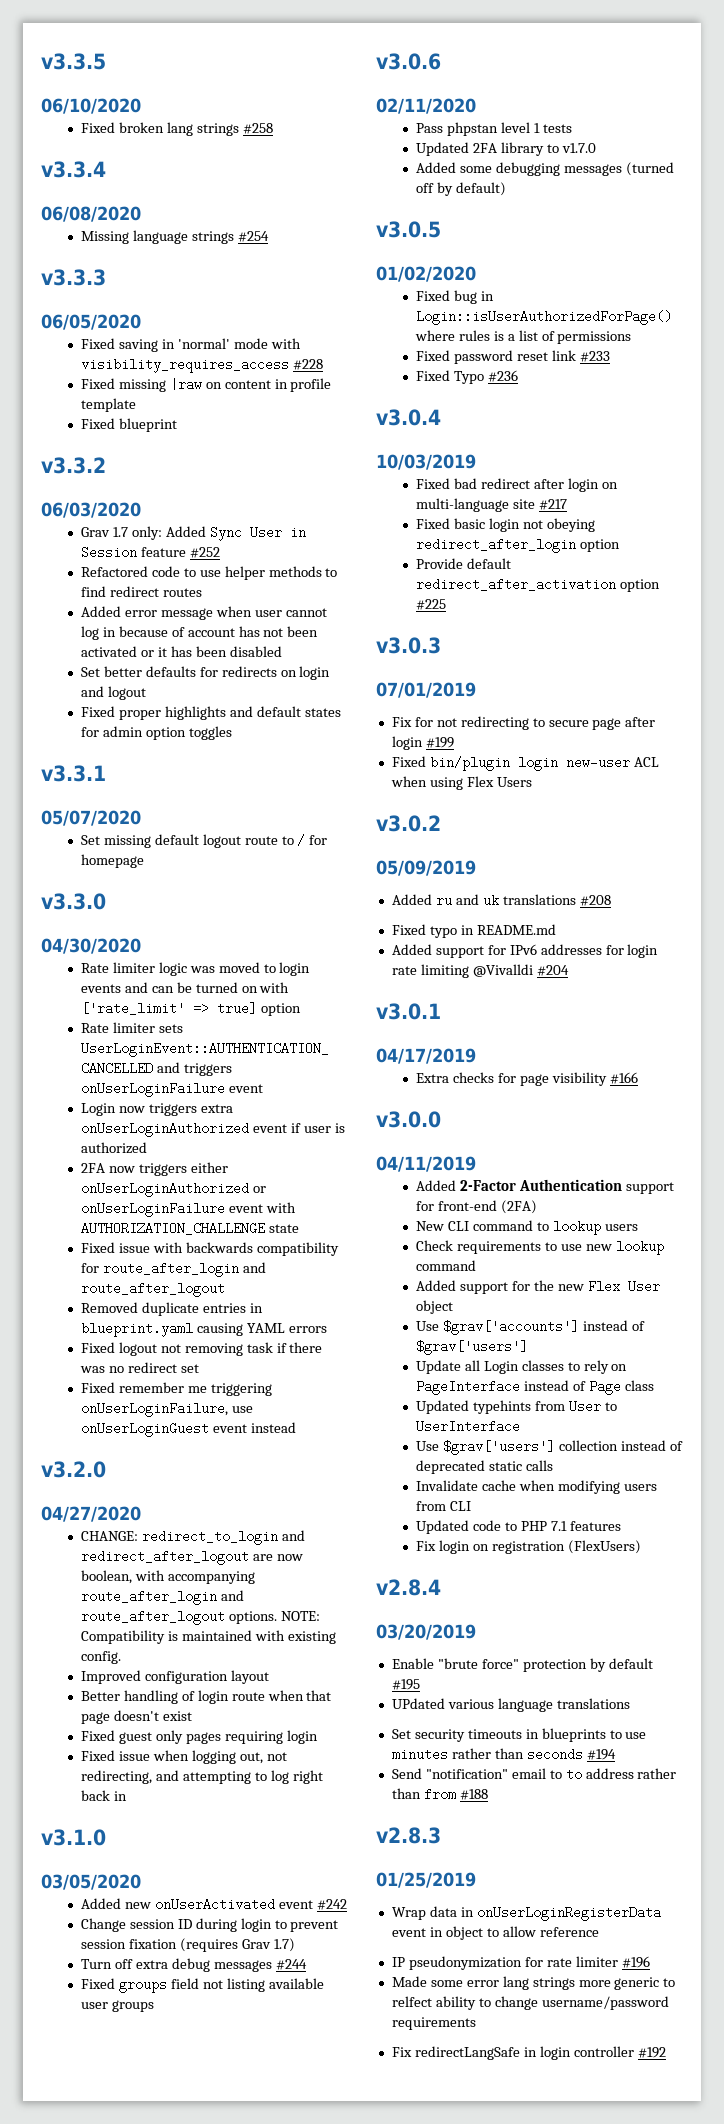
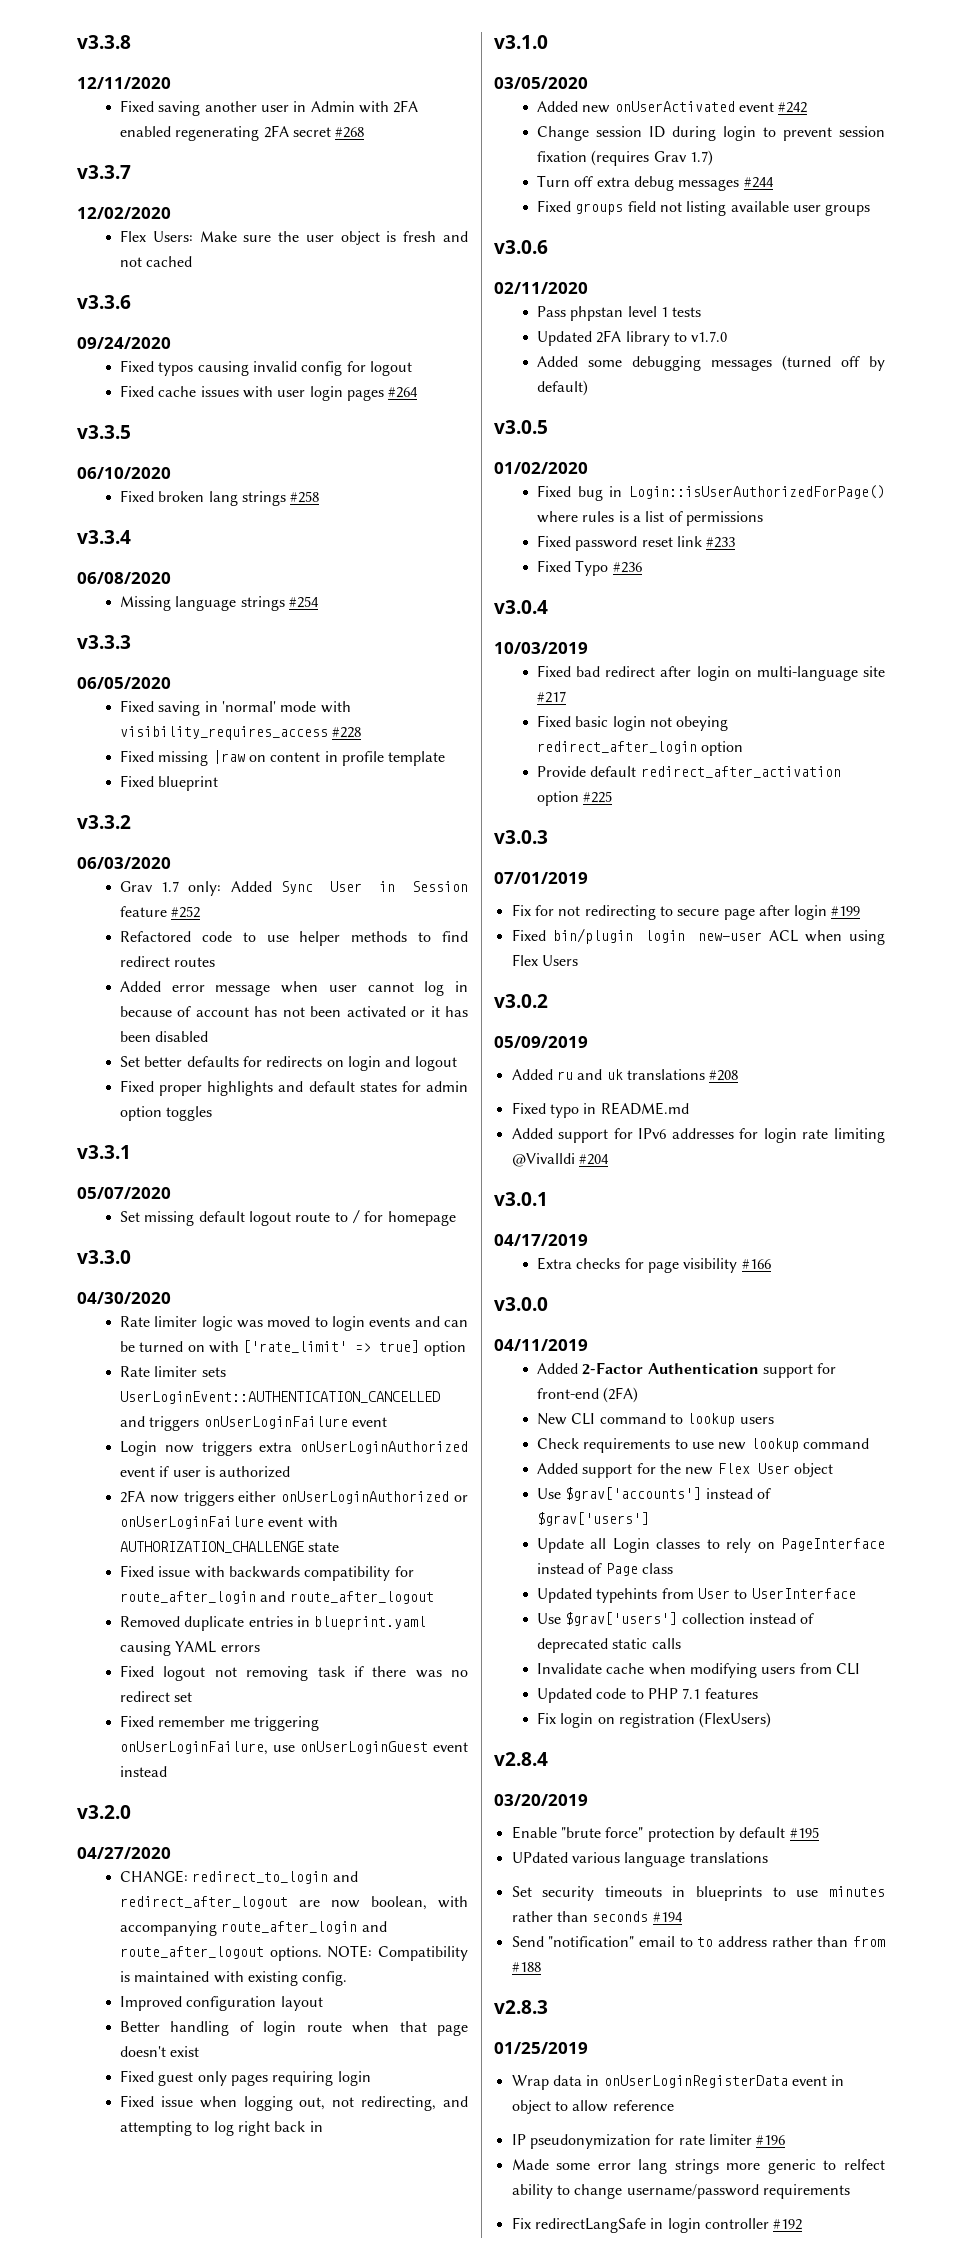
+ v3.3.8
+ 12/11/2020
+ Fixed saving another user in Admin with 2FA enabled regenerating 2FA secret #268
+ v3.3.7
+ 12/02/2020
+ Flex Users: Make sure the user object is fresh and not cached
+ v3.3.6
+ 09/24/2020
+ Fixed typos causing invalid config for logout
+ Fixed cache issues with user login pages #264

